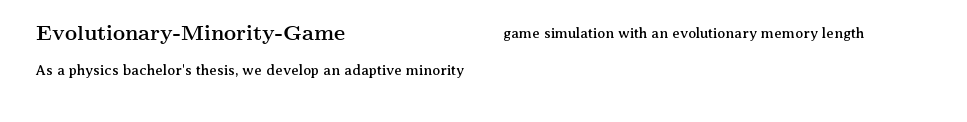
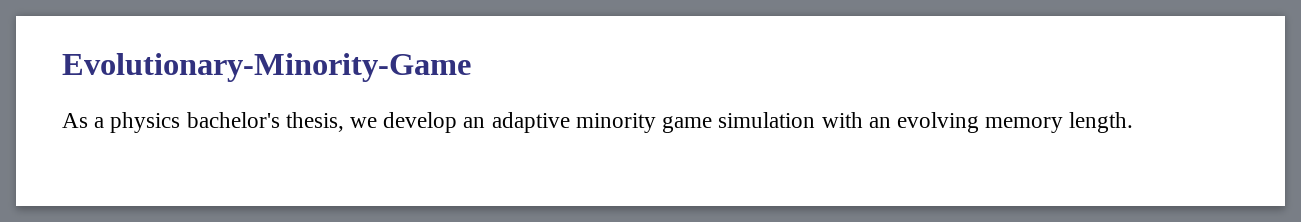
- As a physics bachelor's thesis, we develop an adaptive minority game simulation with an evolutionary memory length
+ As a physics bachelor's thesis, we develop an adaptive minority game simulation with an evolving memory length.

